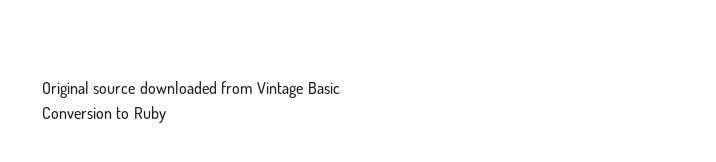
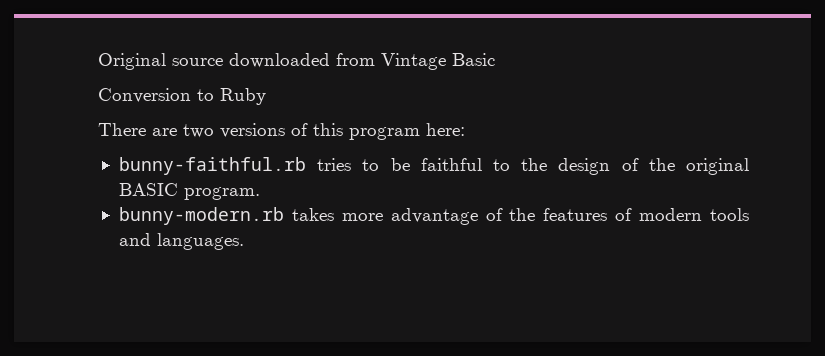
+ There are two versions of this program here:
+ bunny-faithful.rb tries to be faithful to the design of the original BASIC program.
+ bunny-modern.rb takes more advantage of the features of modern tools and languages.

